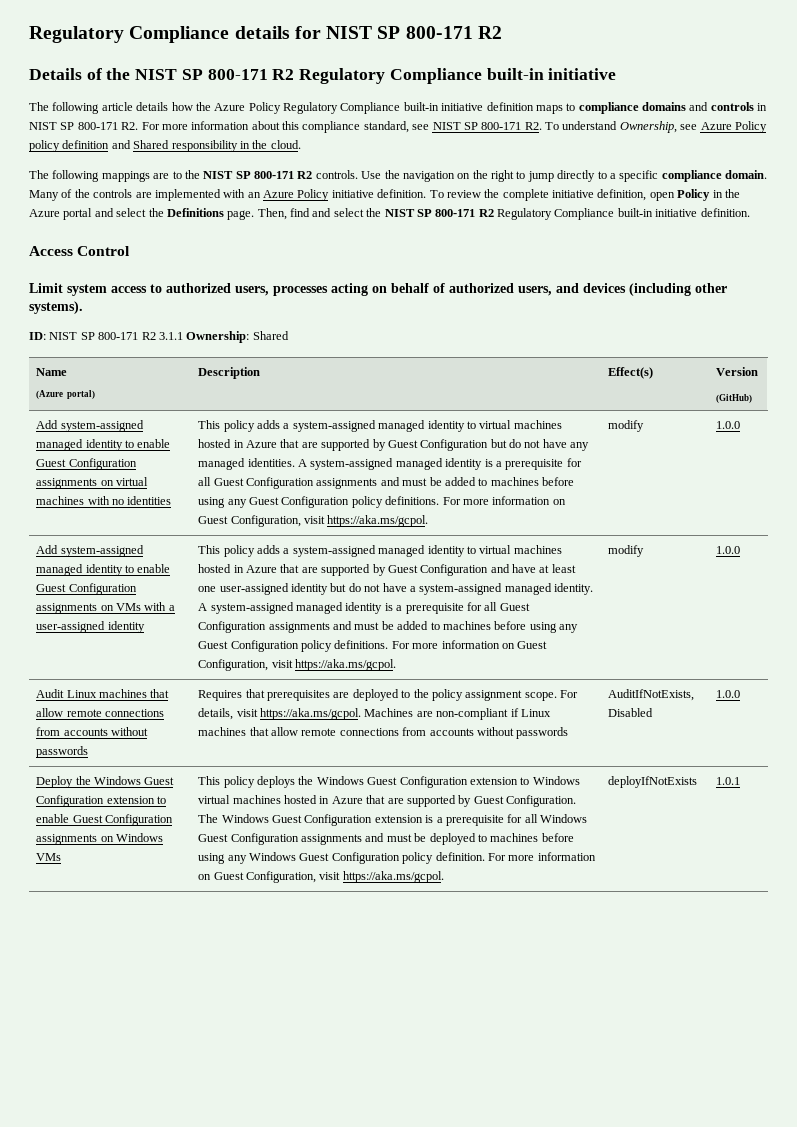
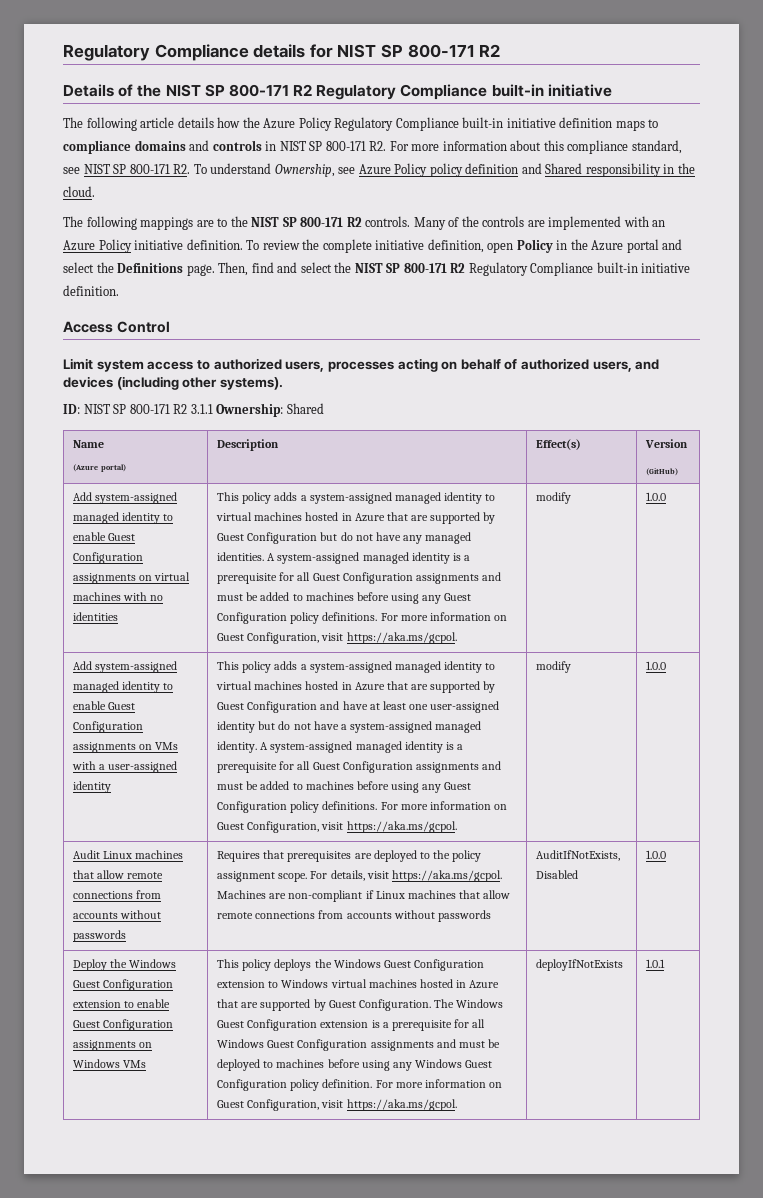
- Use the navigation on the right to jump directly to a specific compliance domain.

